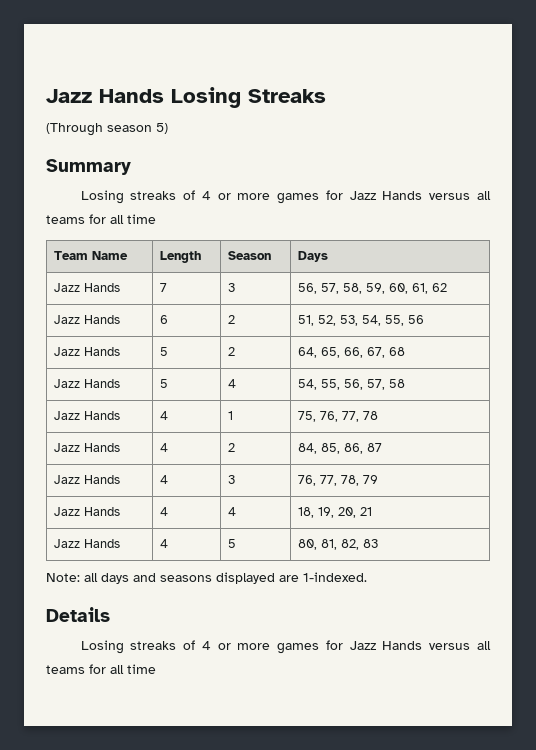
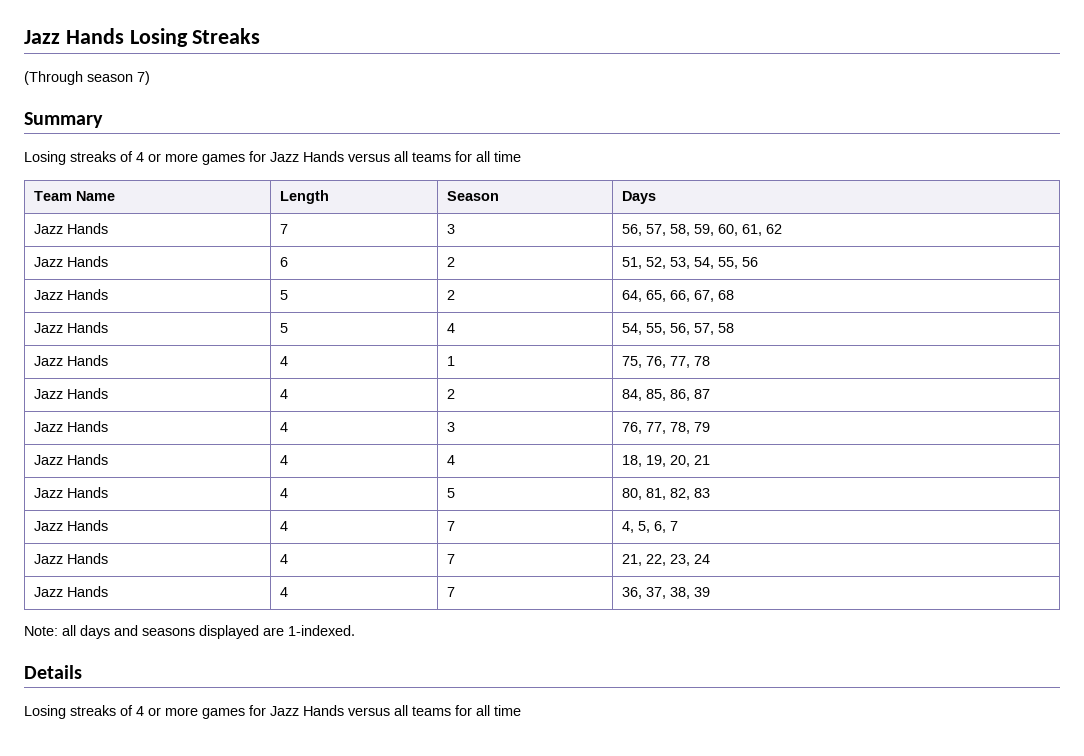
- (Through season 5)
+ (Through season 7)
+ Jazz Hands | 4 | 7 | 4, 5, 6, 7
+ Jazz Hands | 4 | 7 | 21, 22, 23, 24
+ Jazz Hands | 4 | 7 | 36, 37, 38, 39

